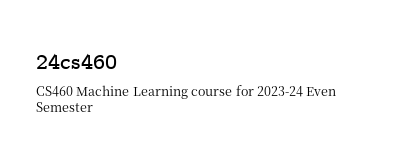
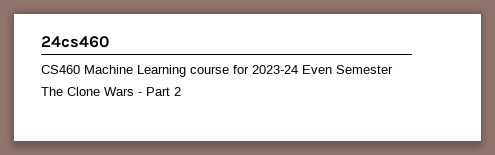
+ The Clone Wars - Part 2

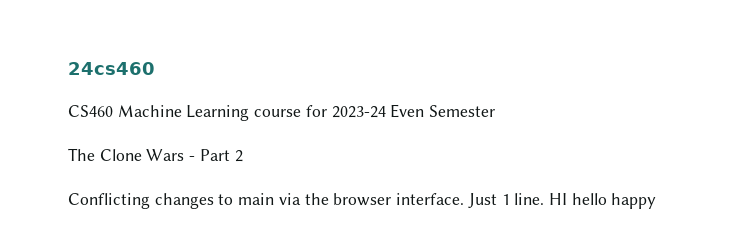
+ Conflicting changes to main via the browser interface. Just 1 line. HI hello happy

